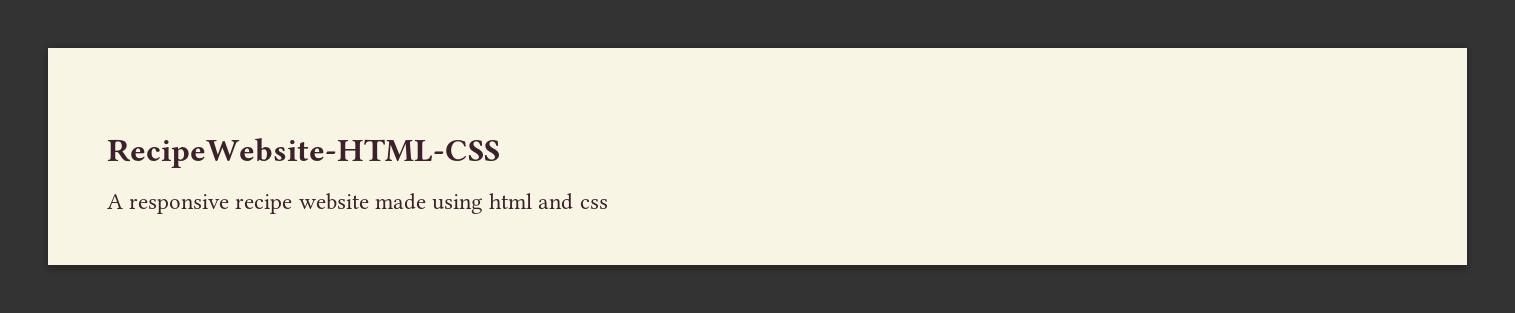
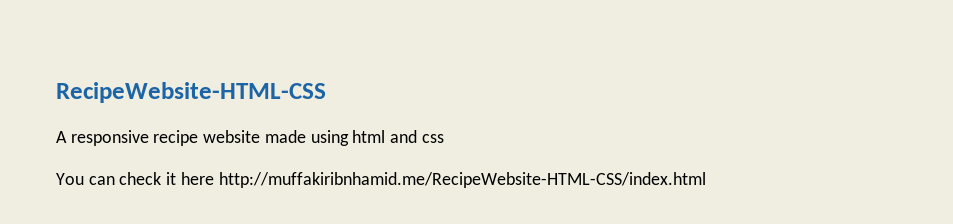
+ You can check it here http://muffakiribnhamid.me/RecipeWebsite-HTML-CSS/index.html

